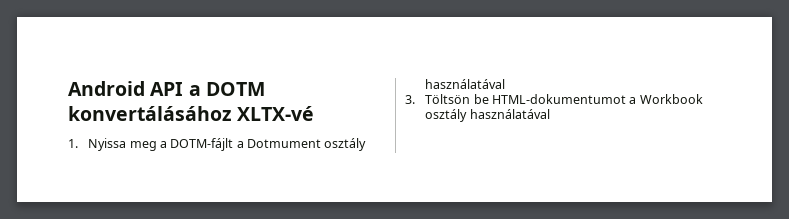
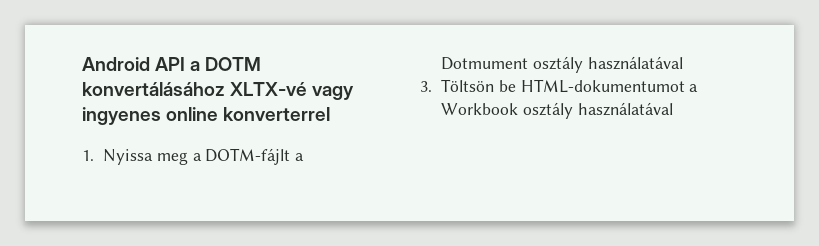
- Android API a DOTM konvertálásához XLTX-vé
+ Android API a DOTM konvertálásához XLTX-vé vagy ingyenes online konverterrel

